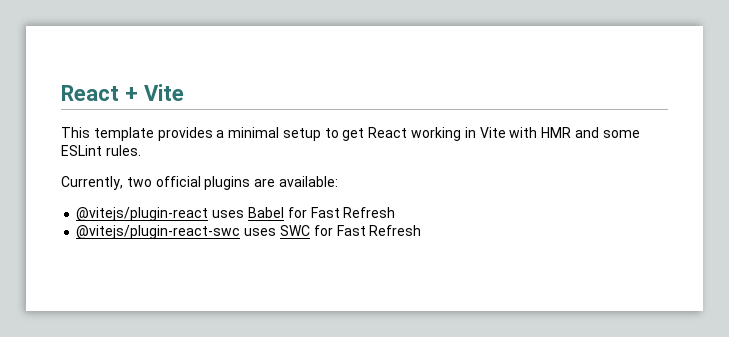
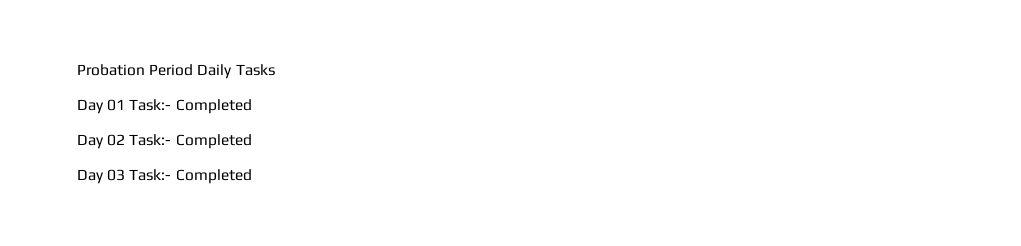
- React + Vite
- This template provides a minimal setup to get React working in Vite with HMR and some ESLint rules.
- Currently, two official plugins are available:
- @vitejs/plugin-react uses Babel for Fast Refresh
- @vitejs/plugin-react-swc uses SWC for Fast Refresh
+ Probation Period Daily Tasks
+ Day 01 Task:- Completed
+ Day 02 Task:- Completed
+ Day 03 Task:- Completed

